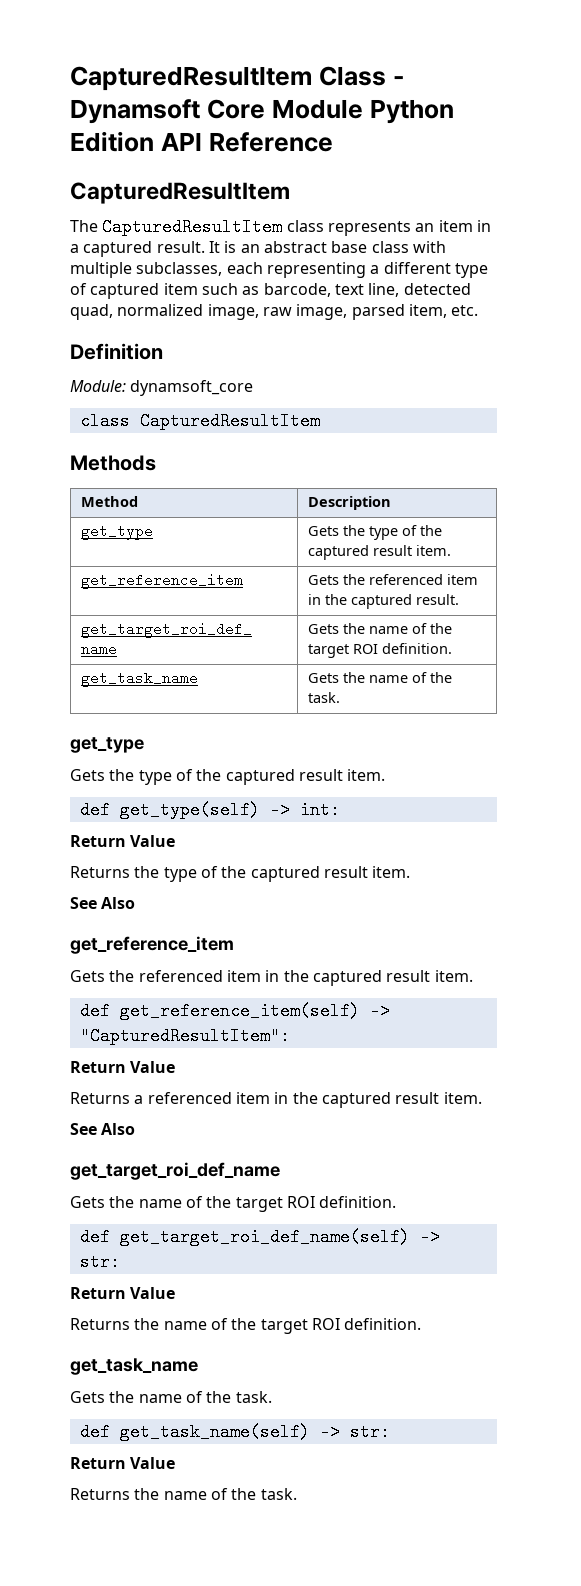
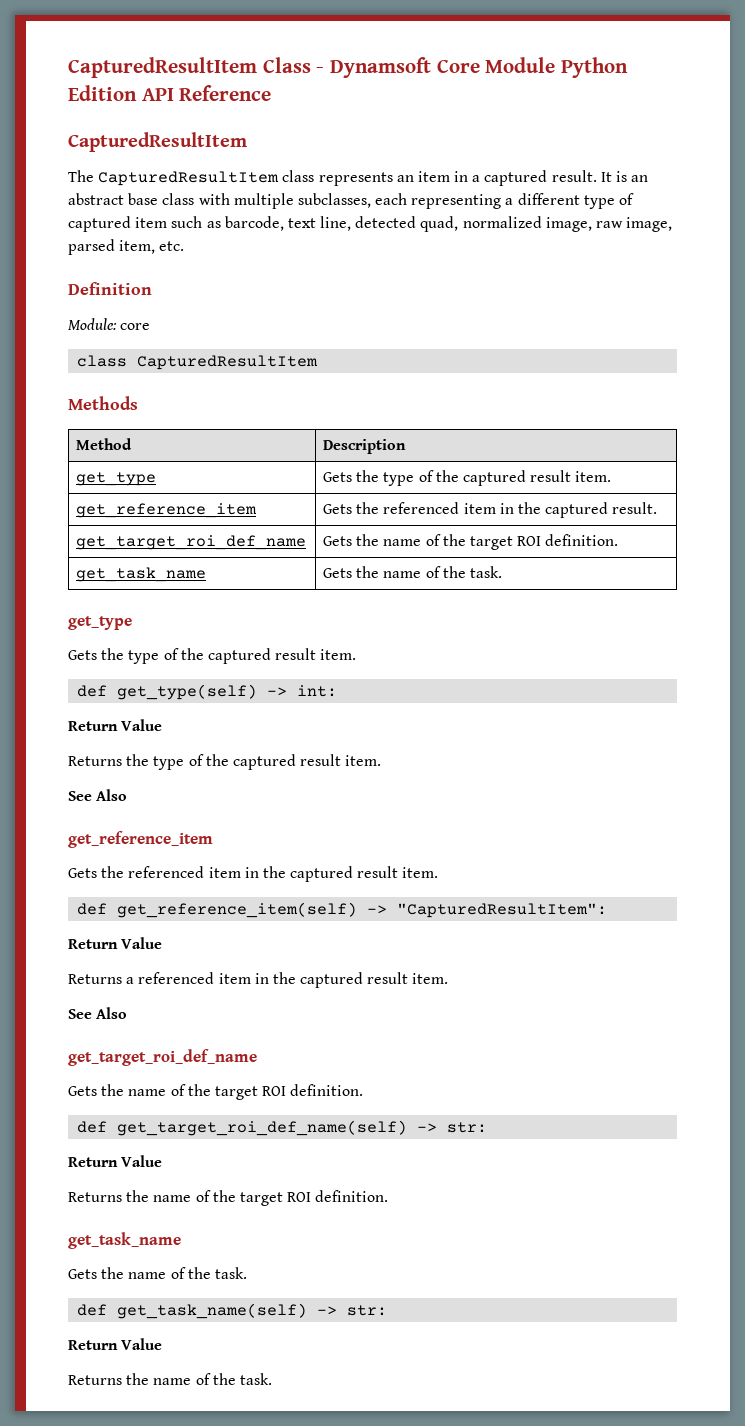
- Module: dynamsoft_core
+ Module: core

